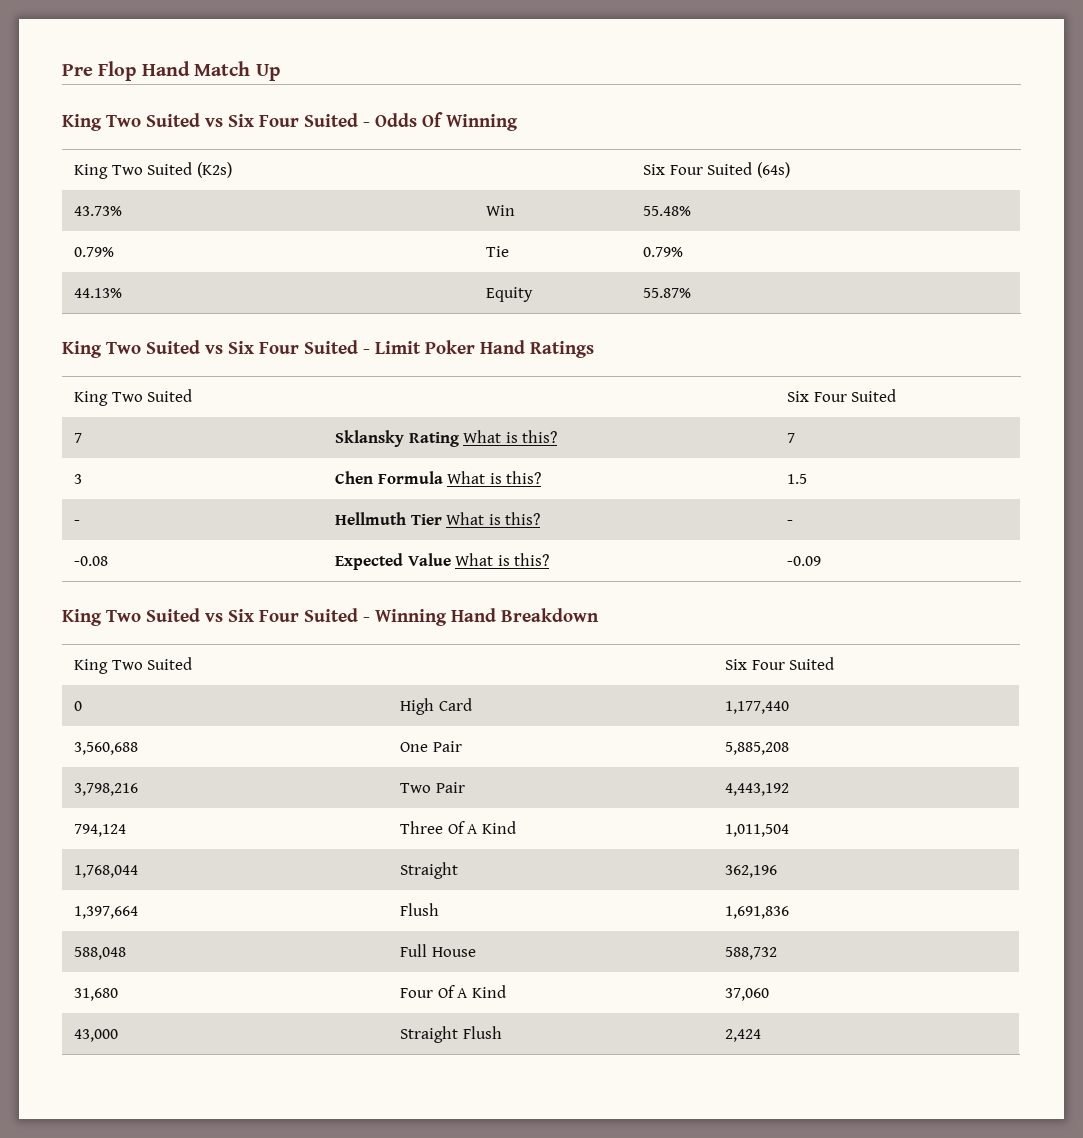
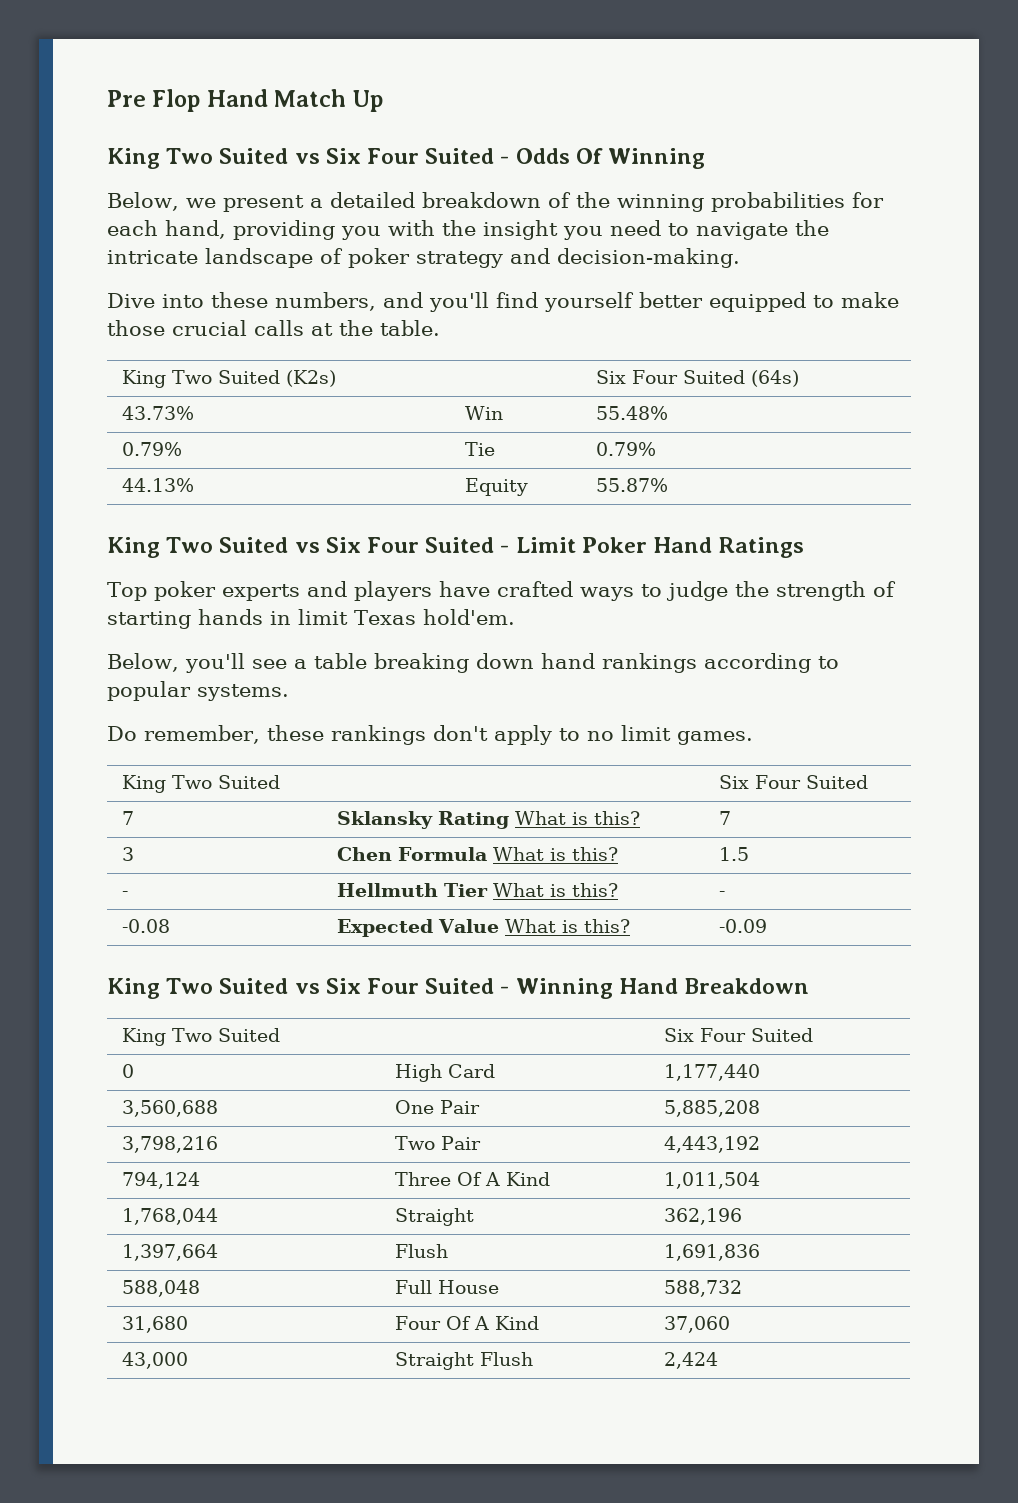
+ Below, we present a detailed breakdown of the winning probabilities for each hand, providing you with the insight you need to navigate the intricate landscape of poker strategy and decision-making.
+ Dive into these numbers, and you'll find yourself better equipped to make those crucial calls at the table.
+ Top poker experts and players have crafted ways to judge the strength of starting hands in limit Texas hold'em.
+ Below, you'll see a table breaking down hand rankings according to popular systems.
+ Do remember, these rankings don't apply to no limit games.

